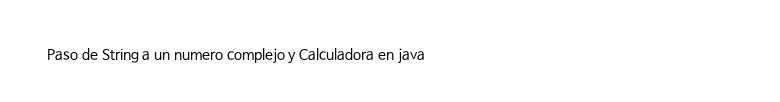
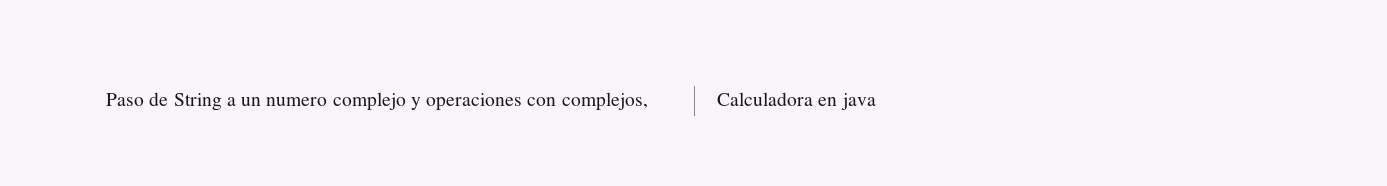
- Paso de String a un numero complejo y Calculadora en java
+ Paso de String a un numero complejo y operaciones con complejos, Calculadora en java

